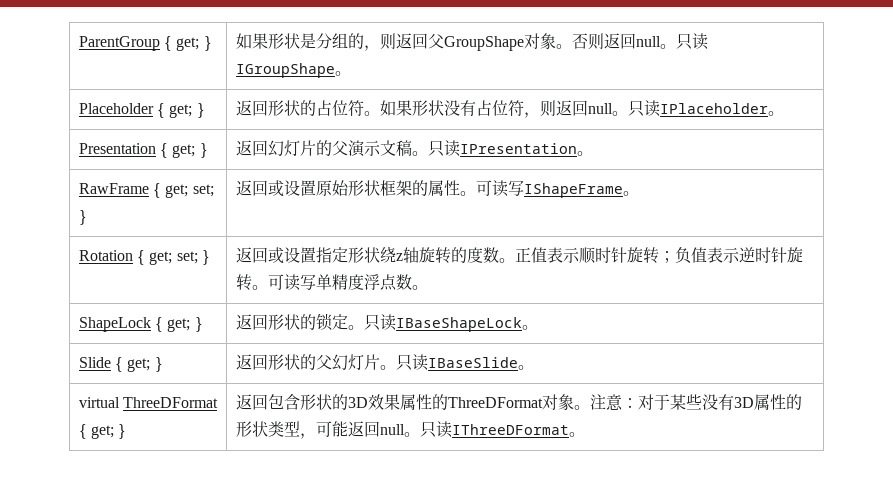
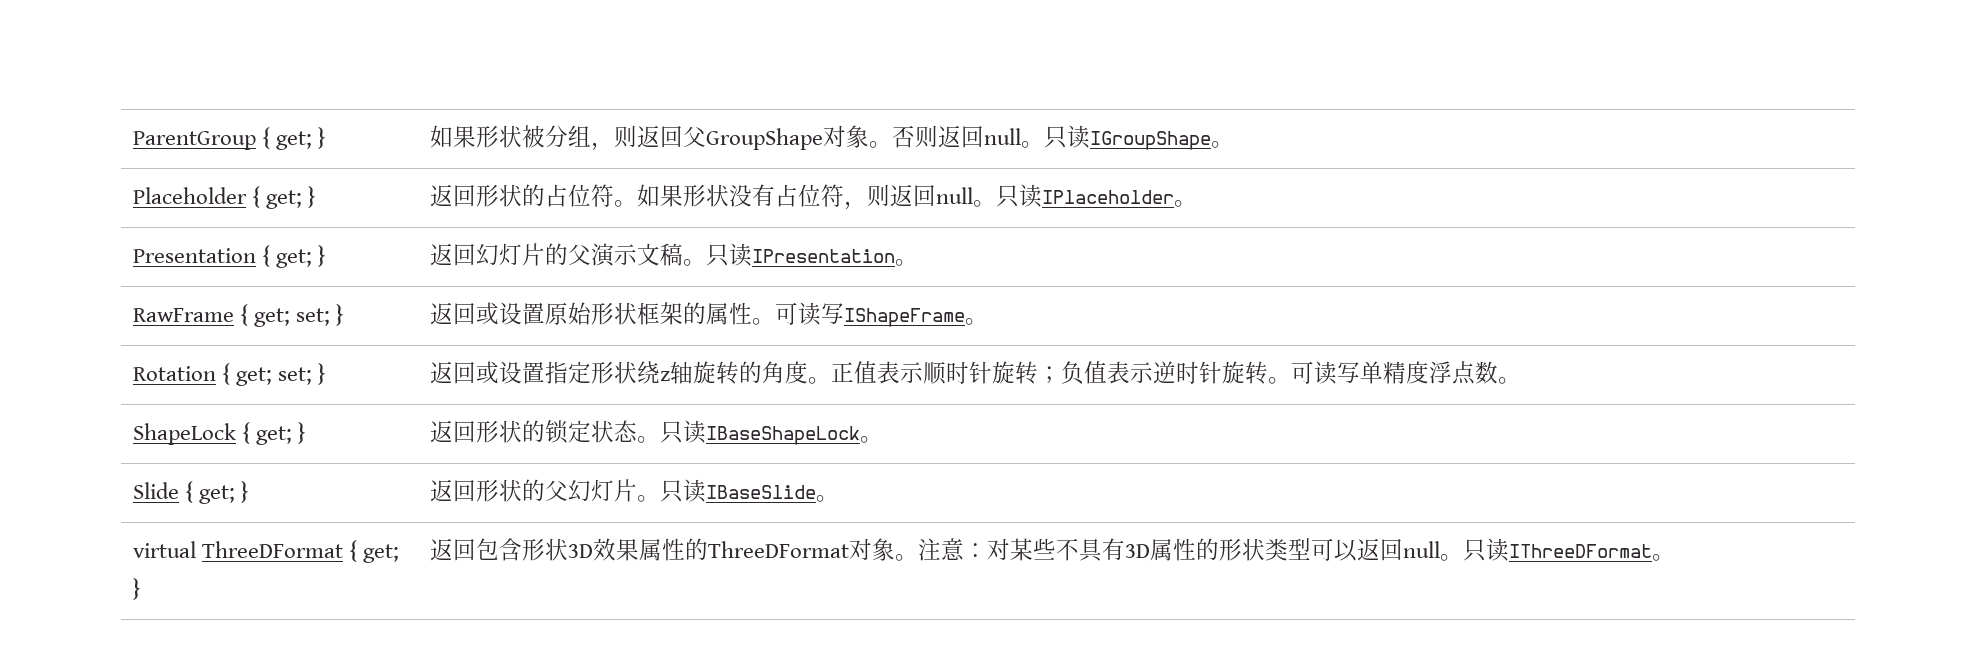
- ParentGroup { get; } | 如果形状是分组的，则返回父GroupShape对象。否则返回null。只读IGroupShape。
+ ParentGroup { get; } | 如果形状被分组，则返回父GroupShape对象。否则返回null。只读IGroupShape。
- Rotation { get; set; } | 返回或设置指定形状绕z轴旋转的度数。正值表示顺时针旋转；负值表示逆时针旋转。可读写单精度浮点数。
+ Rotation { get; set; } | 返回或设置指定形状绕z轴旋转的角度。正值表示顺时针旋转；负值表示逆时针旋转。可读写单精度浮点数。
- ShapeLock { get; } | 返回形状的锁定。只读IBaseShapeLock。
+ ShapeLock { get; } | 返回形状的锁定状态。只读IBaseShapeLock。
- virtual ThreeDFormat { get; } | 返回包含形状的3D效果属性的ThreeDFormat对象。注意：对于某些没有3D属性的形状类型，可能返回null。只读IThreeDFormat。
+ virtual ThreeDFormat { get; } | 返回包含形状3D效果属性的ThreeDFormat对象。注意：对某些不具有3D属性的形状类型可以返回null。只读IThreeDFormat。

